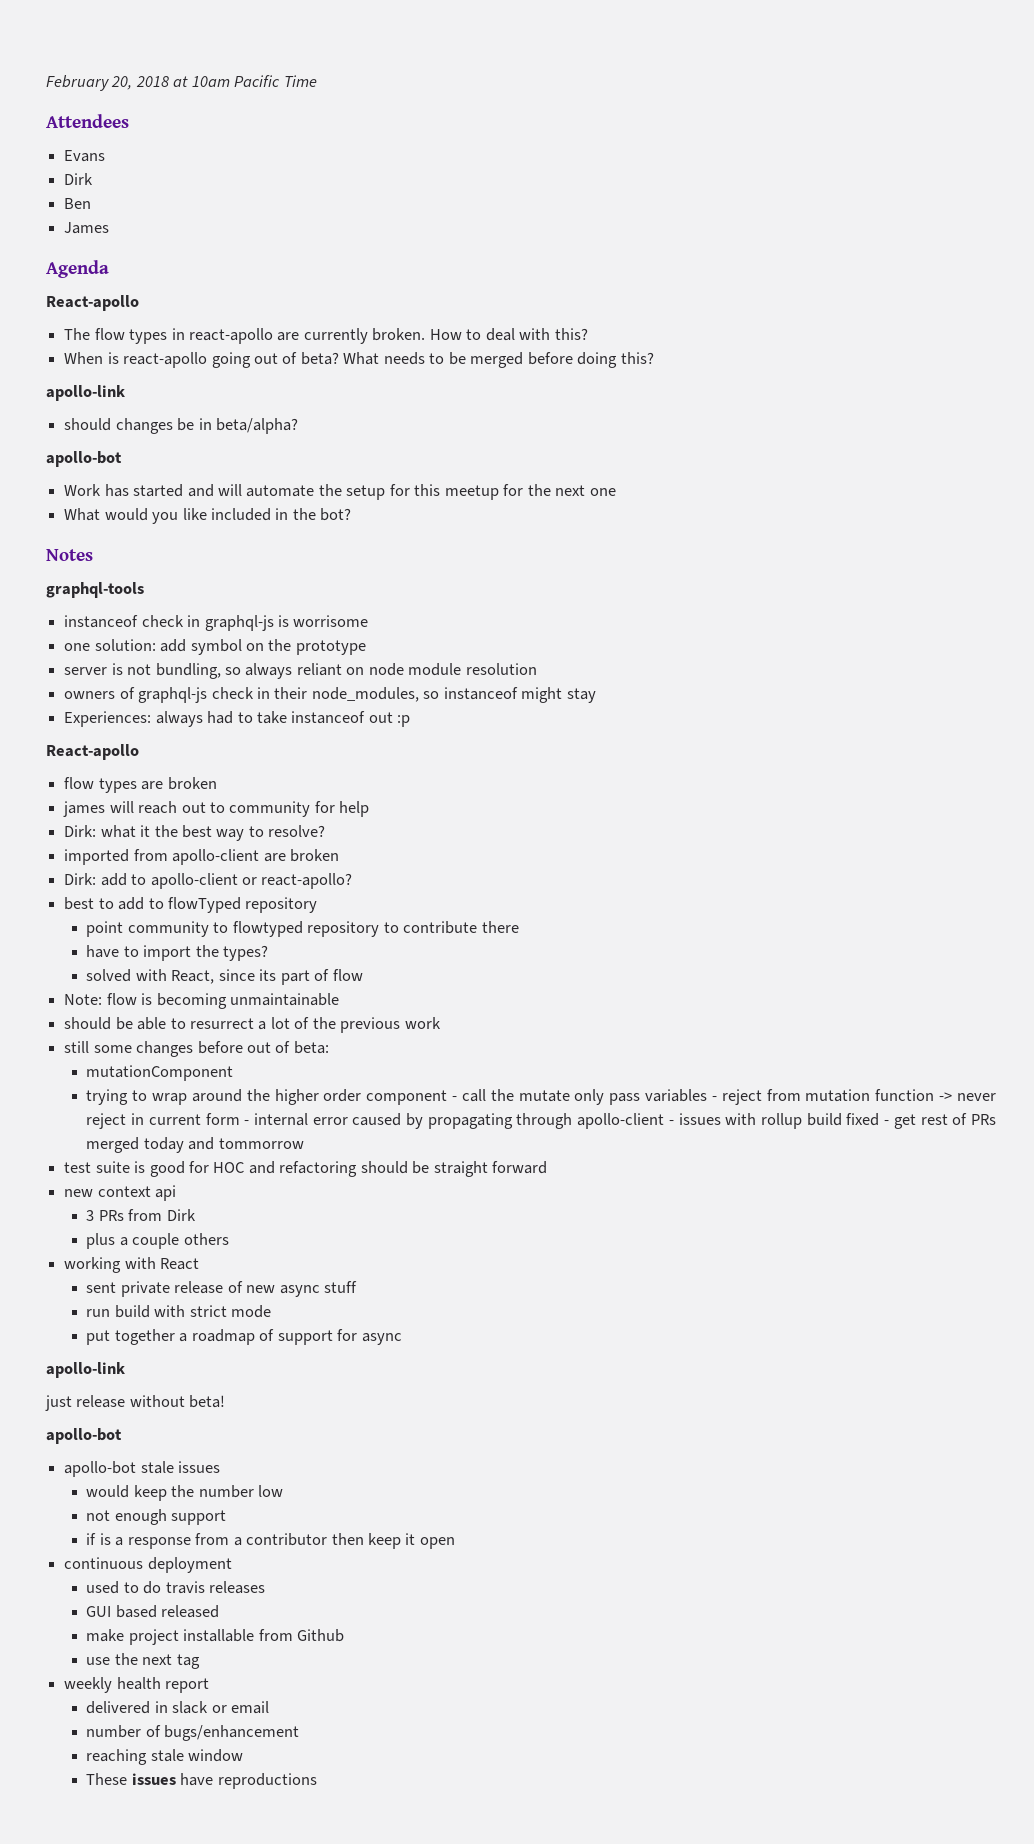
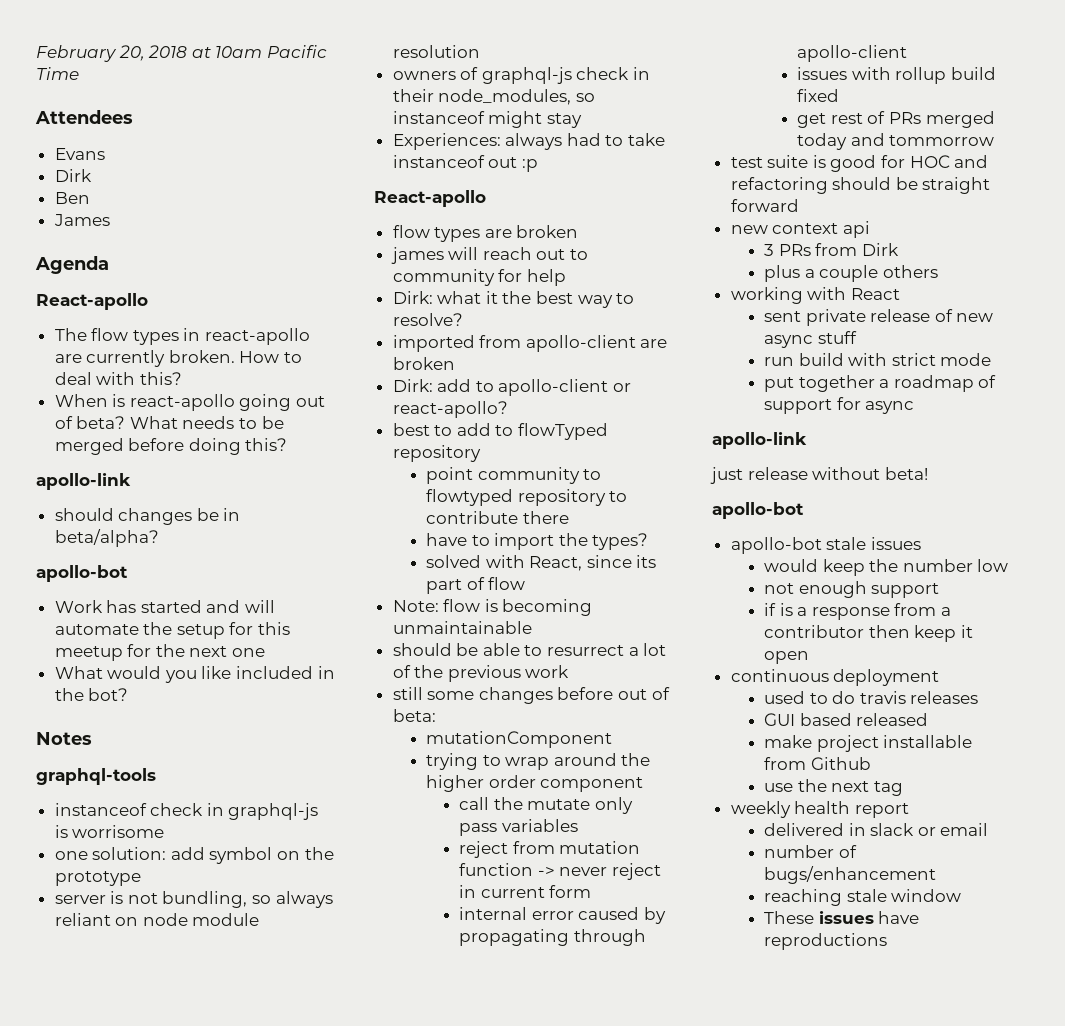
- trying to wrap around the higher order component - call the mutate only pass variables - reject from mutation function -> never reject in current form - internal error caused by propagating through apollo-client - issues with rollup build fixed - get rest of PRs merged today and tommorrow
+ trying to wrap around the higher order component
+ call the mutate only pass variables
+ reject from mutation function -> never reject in current form
+ internal error caused by propagating through apollo-client
+ issues with rollup build fixed
+ get rest of PRs merged today and tommorrow

